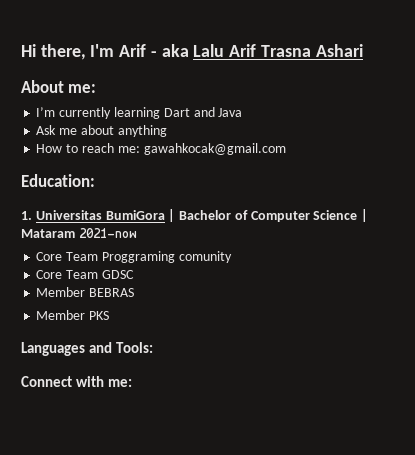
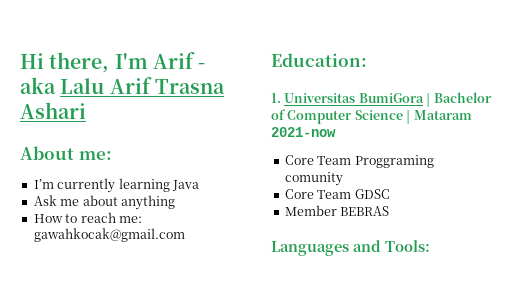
- I’m currently learning Dart and Java
+ I’m currently learning Java
- Member PKS
- Connect with me:

